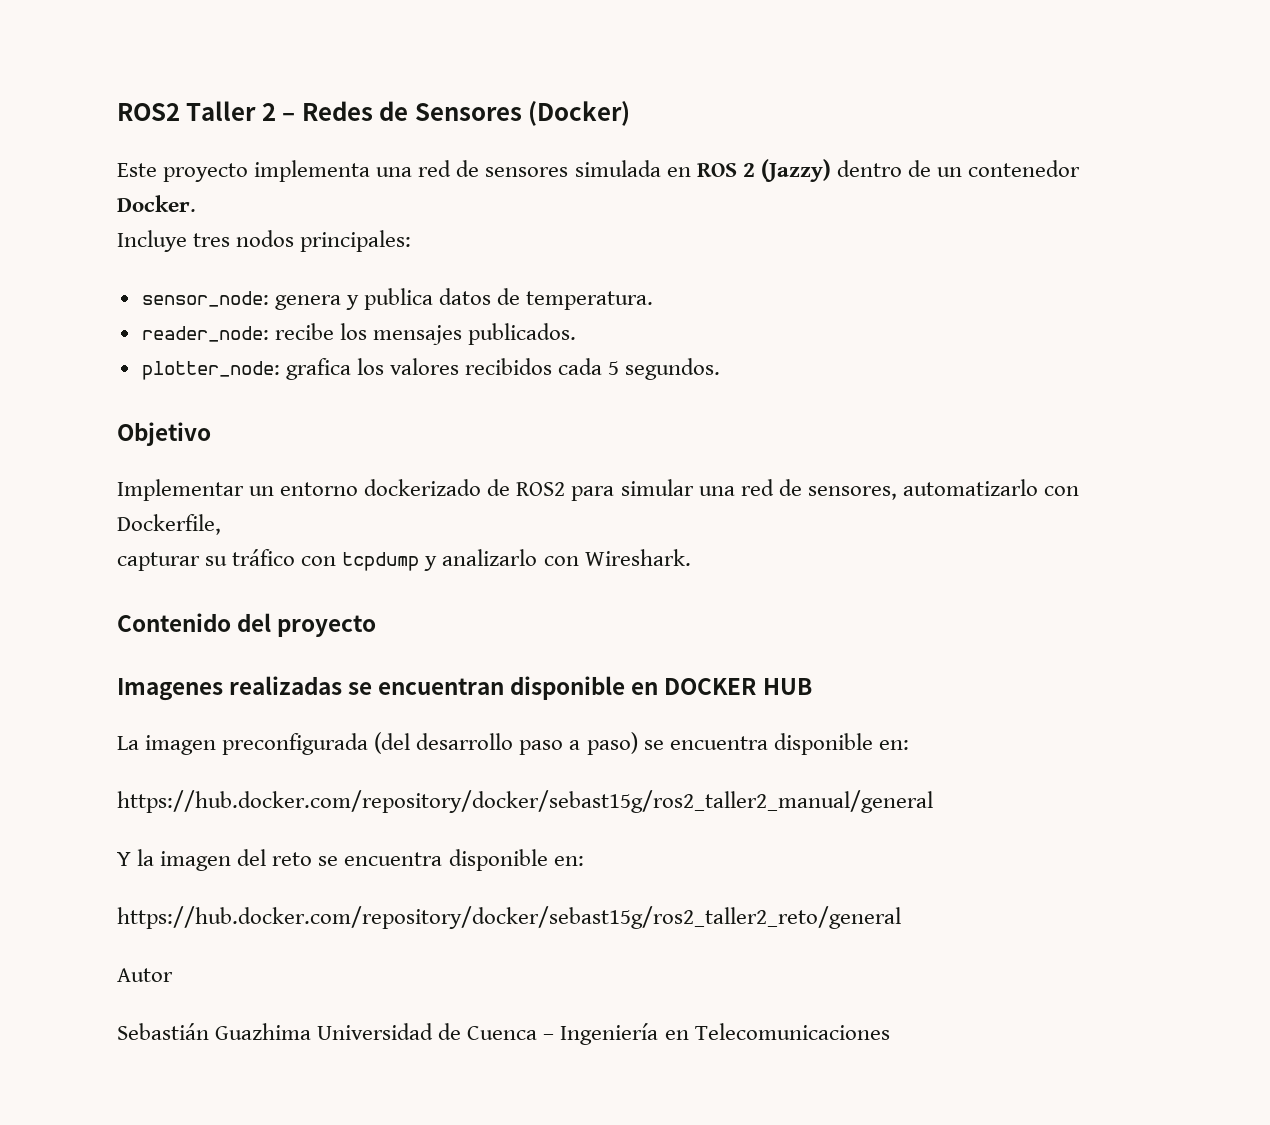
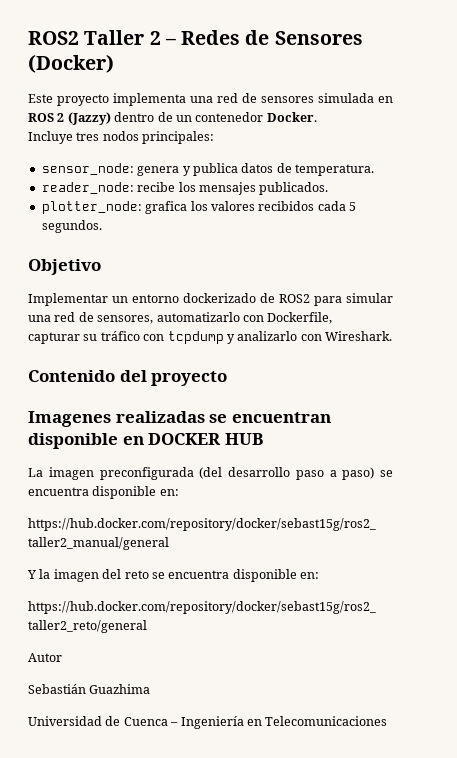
- Sebastián Guazhima Universidad de Cuenca – Ingeniería en Telecomunicaciones
+ Sebastián Guazhima
+ Universidad de Cuenca – Ingeniería en Telecomunicaciones

